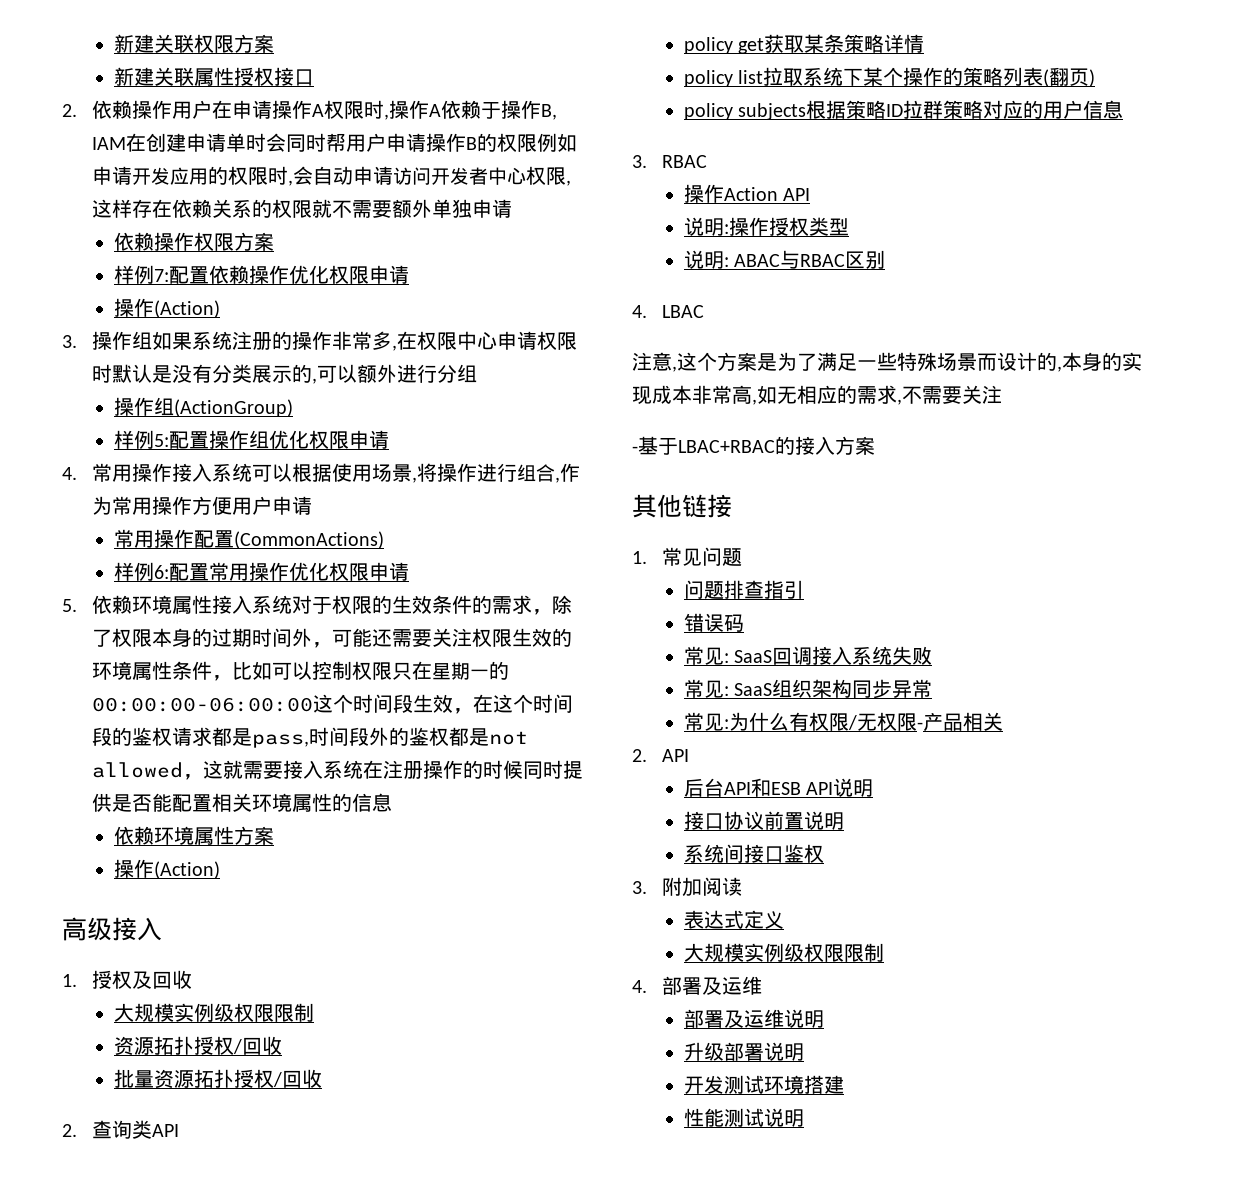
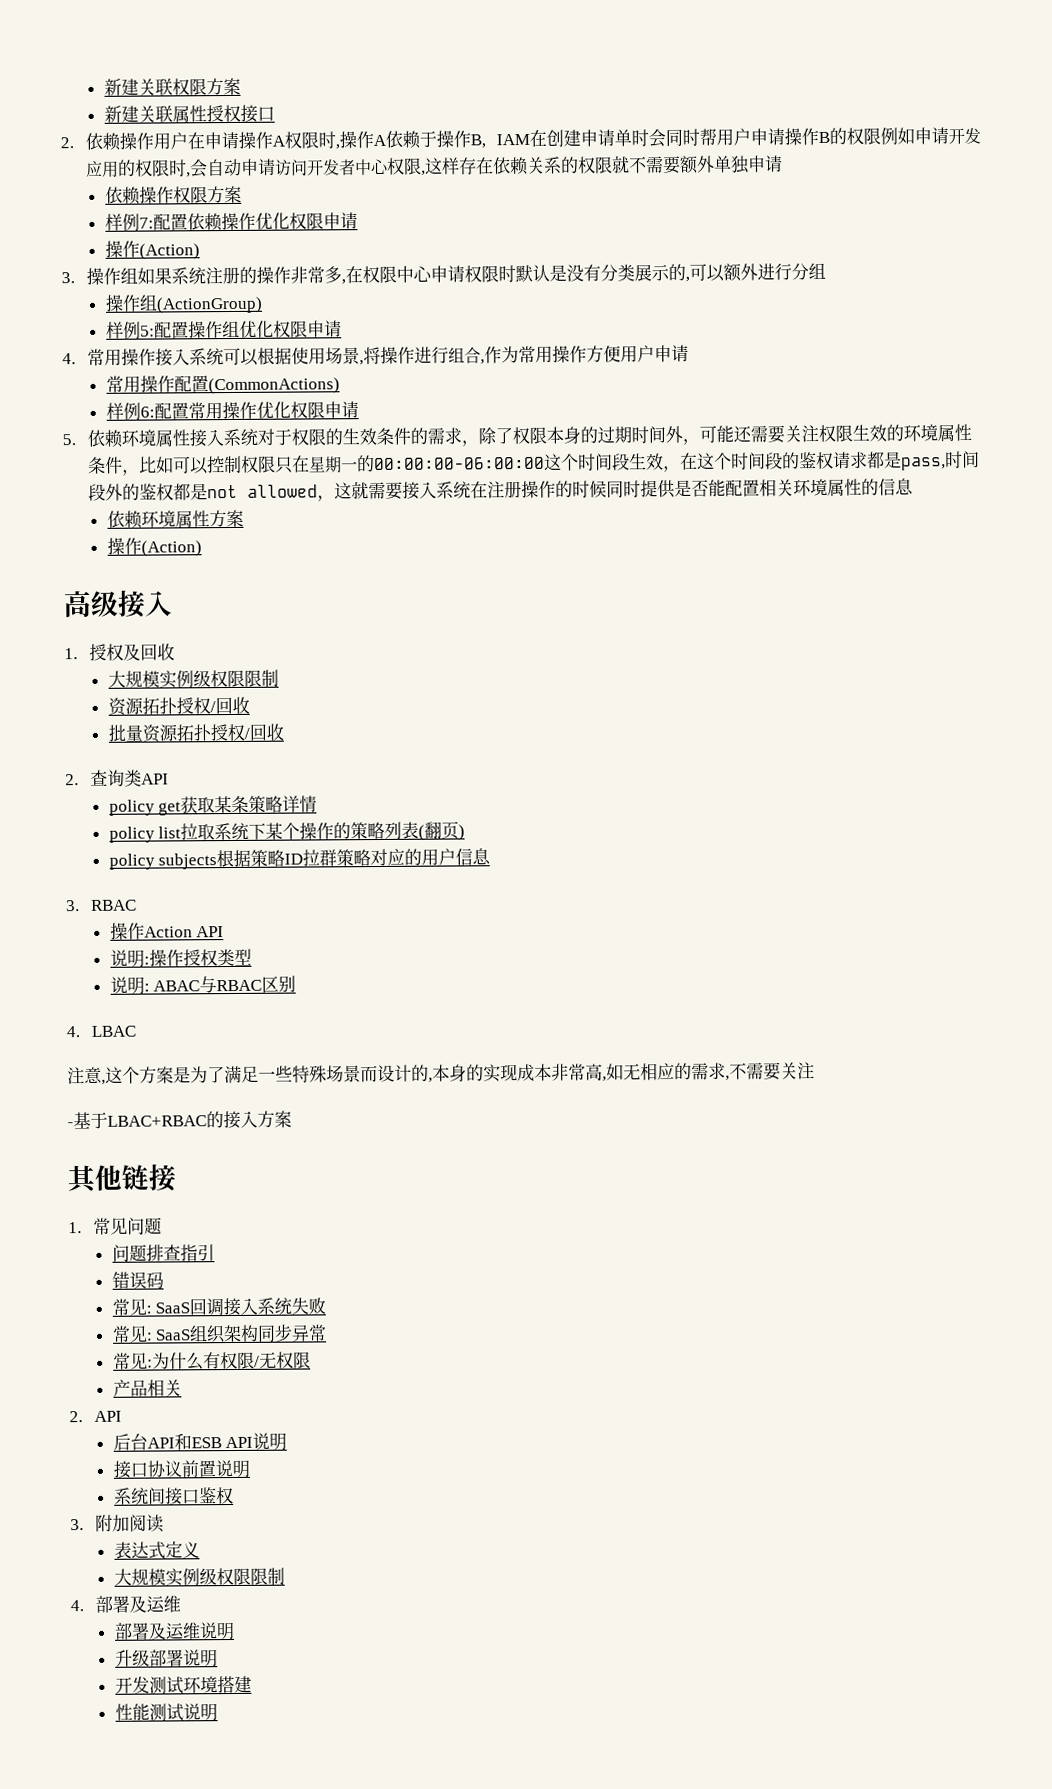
- 常见:为什么有权限/无权限-产品相关
+ 常见:为什么有权限/无权限
+ 产品相关

